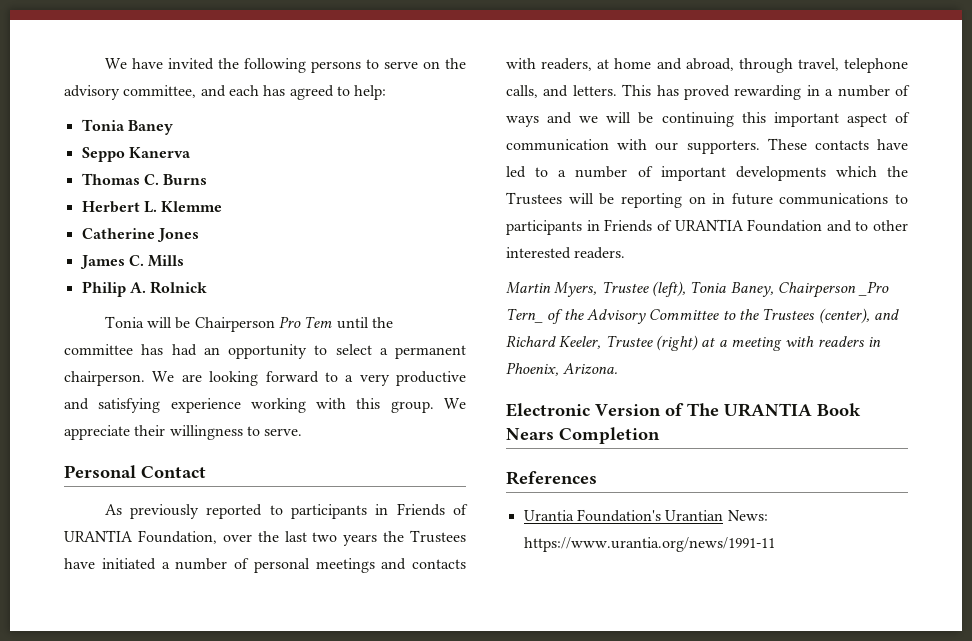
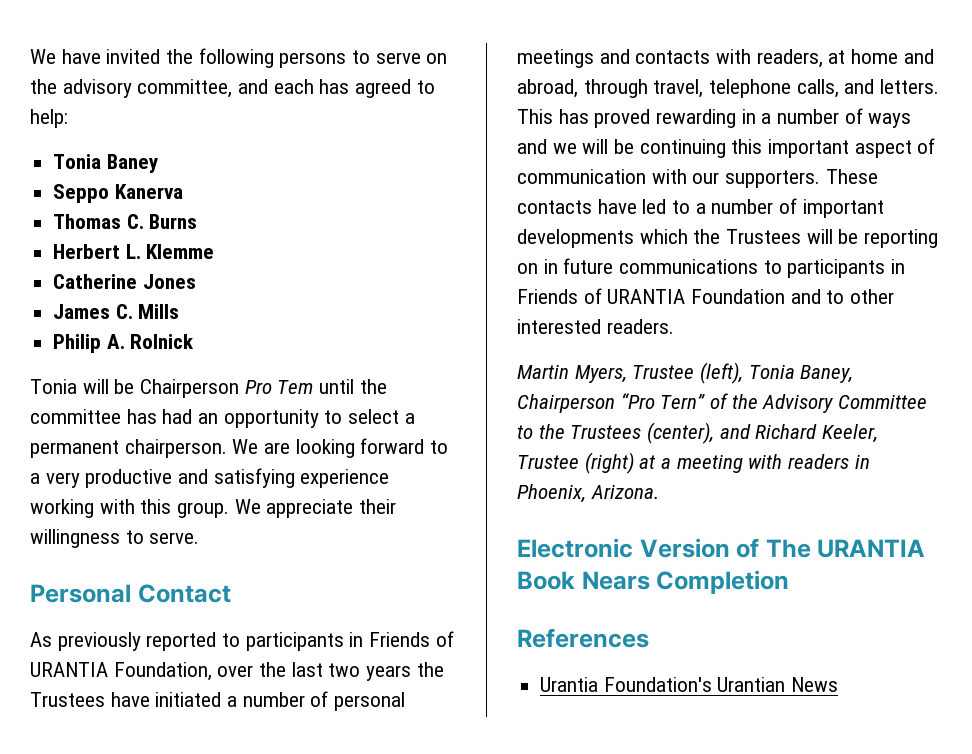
- Martin Myers, Trustee (left), Tonia Baney, Chairperson _Pro Tern_ of the Advisory Committee to the Trustees (center), and Richard Keeler, Trustee (right) at a meeting with readers in Phoenix, Arizona.
+ Martin Myers, Trustee (left), Tonia Baney, Chairperson “Pro Tern” of the Advisory Committee to the Trustees (center), and Richard Keeler, Trustee (right) at a meeting with readers in Phoenix, Arizona.
- Urantia Foundation's Urantian News: https://www.urantia.org/news/1991-11
+ Urantia Foundation's Urantian News

